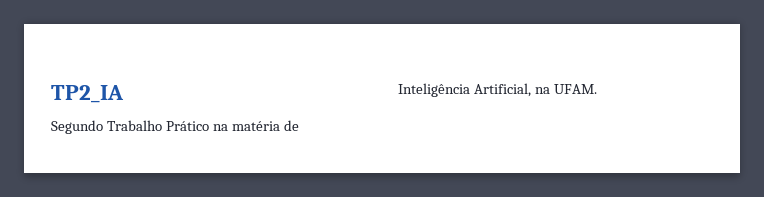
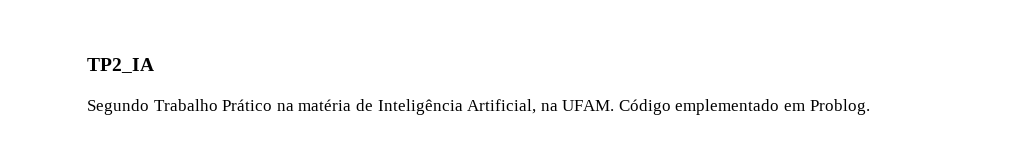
+ Código emplementado em Problog.

